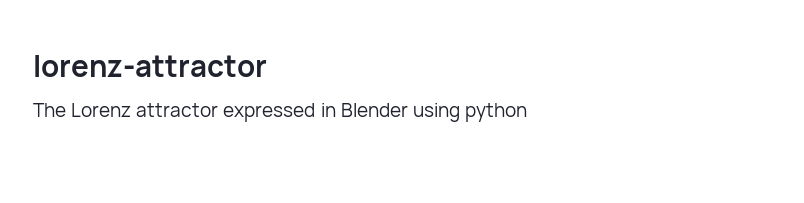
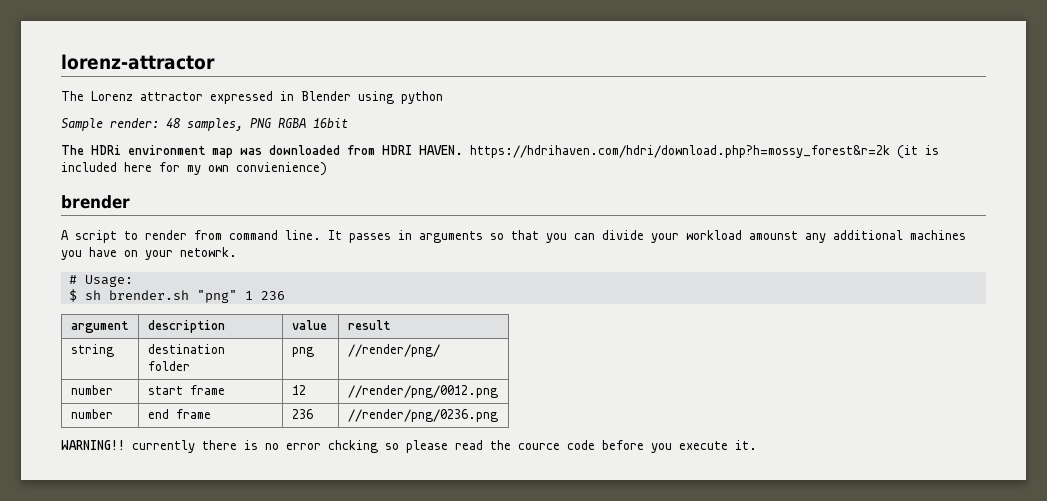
+ Sample render: 48 samples, PNG RGBA 16bit
+ The HDRi environment map was downloaded from HDRI HAVEN. https://hdrihaven.com/hdri/download.php?h=mossy_forest&r=2k (it is included here for my own convienience)
+ brender
+ A script to render from command line. It passes in arguments so that you can divide your workload amounst any additional machines you have on your netowrk.
+ # Usage:
+ $ sh brender.sh "png" 1 236
+ argument | description | value | result
+ string | destination folder | png | //render/png/
+ number | start frame | 12 | //render/png/0012.png
+ number | end frame | 236 | //render/png/0236.png
+ WARNING!! currently there is no error chcking so please read the cource code before you execute it.

